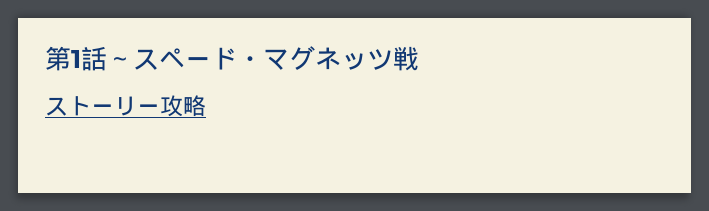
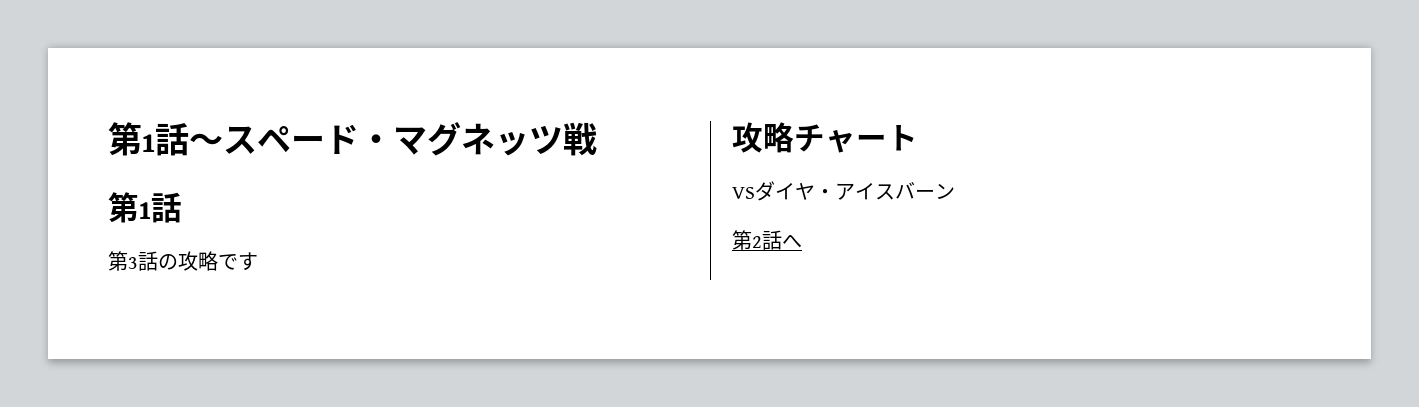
  第1話～スペード・マグネッツ戦
- ストーリー攻略
+ 第1話
+ 第3話の攻略です
+ 攻略チャート
+ VSダイヤ・アイスバーン
+ 第2話へ

